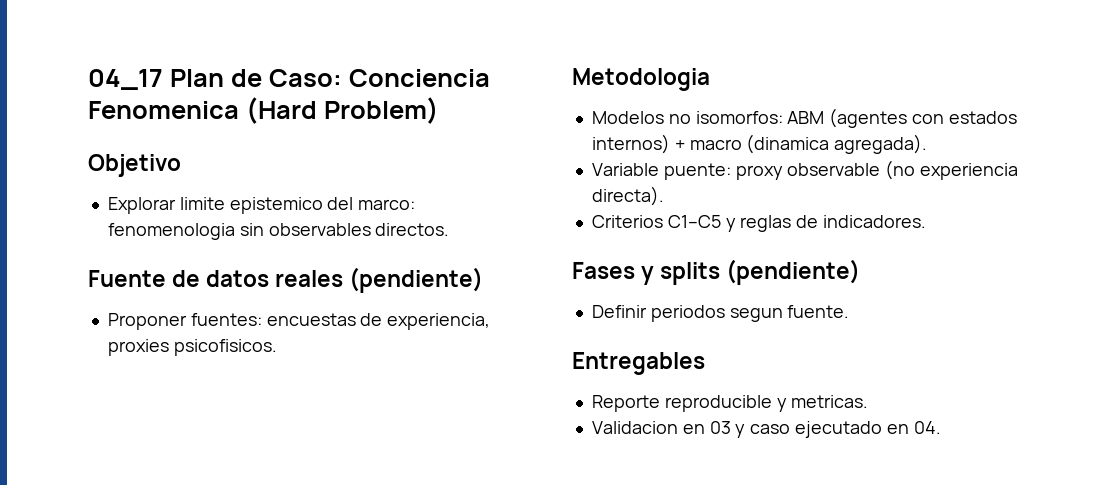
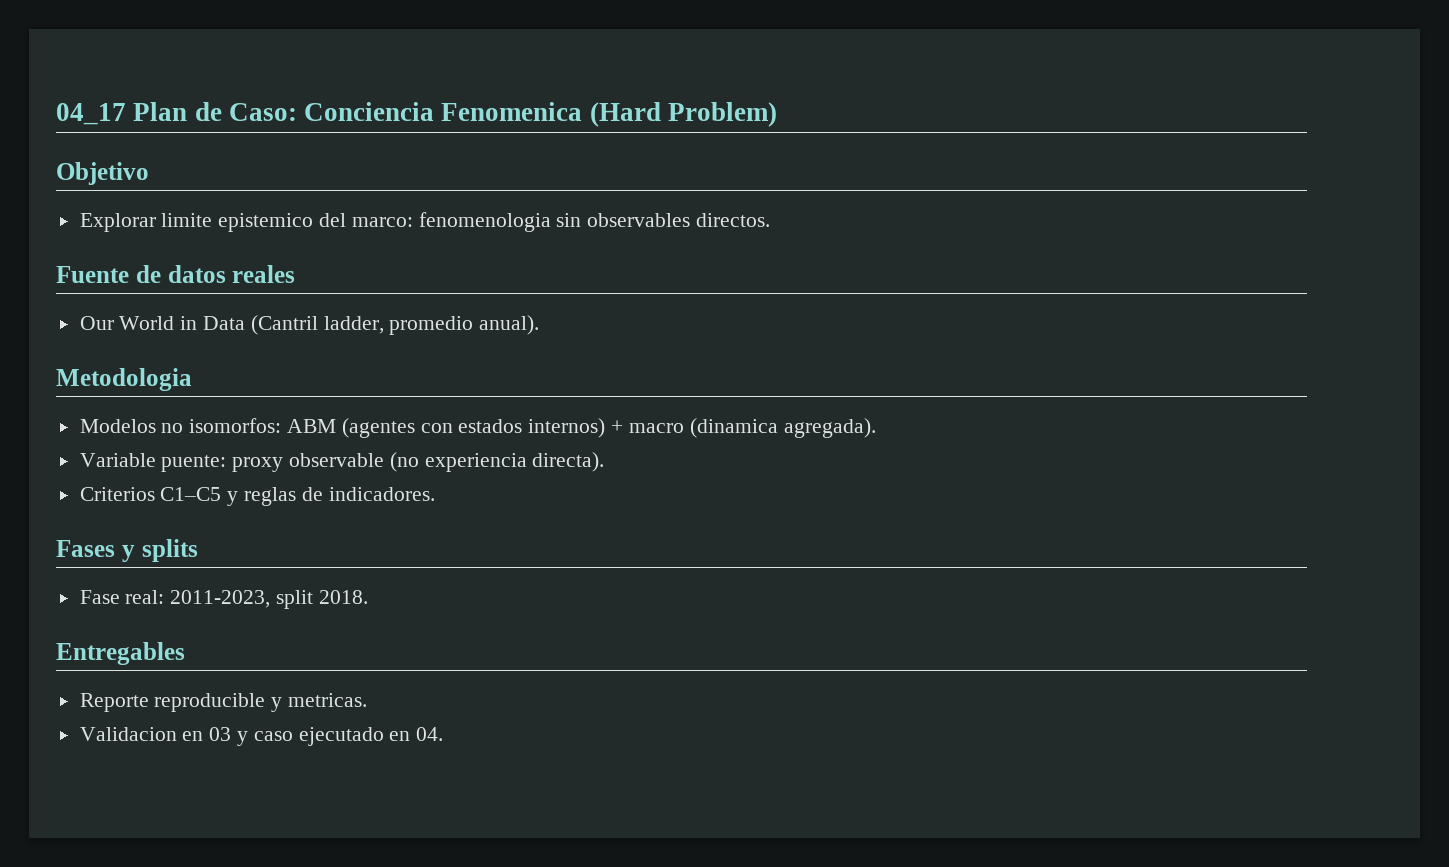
- Fuente de datos reales (pendiente)
- Proponer fuentes: encuestas de experiencia, proxies psicofisicos.
+ Fuente de datos reales
+ Our World in Data (Cantril ladder, promedio anual).
- Fases y splits (pendiente)
- Definir periodos segun fuente.
+ Fases y splits
+ Fase real: 2011-2023, split 2018.

